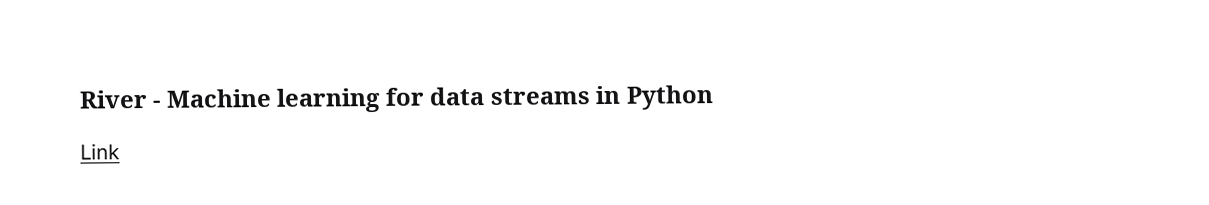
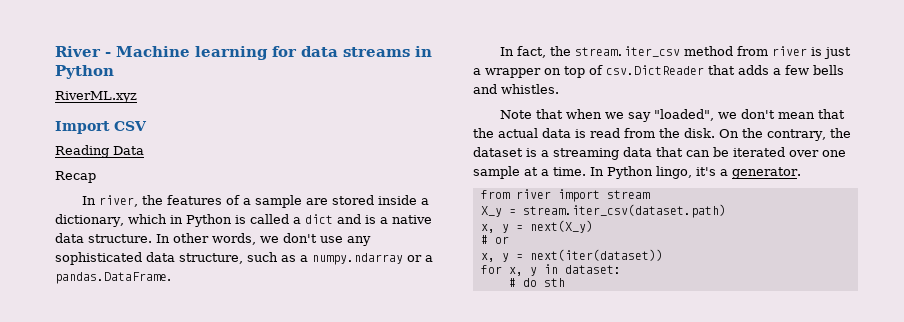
- Link
+ RiverML.xyz
+ Import CSV
+ Reading Data
+ Recap
+ In river, the features of a sample are stored inside a dictionary, which in Python is called a dict and is a native data structure. In other words, we don't use any sophisticated data structure, such as a numpy.ndarray or a pandas.DataFrame.
+ In fact, the stream.iter_csv method from river is just a wrapper on top of csv.DictReader that adds a few bells and whistles.
+ Note that when we say "loaded", we don't mean that the actual data is read from the disk. On the contrary, the dataset is a streaming data that can be iterated over one sample at a time. In Python lingo, it's a generator.
+ from river import stream
+ X_y = stream.iter_csv(dataset.path)
+ x, y = next(X_y)
+ # or
+ x, y = next(iter(dataset))
+ for x, y in dataset:
+ # do sth

